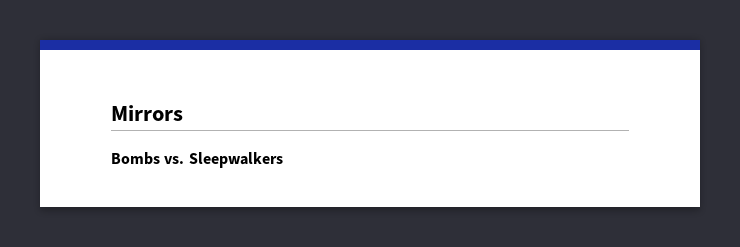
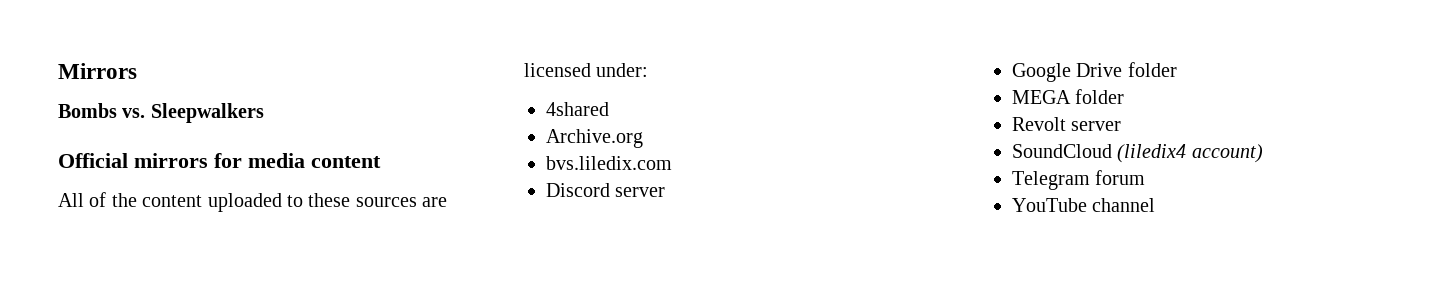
+ Official mirrors for media content
+ All of the content uploaded to these sources are licensed under:
+ 4shared
+ Archive.org
+ bvs.liledix.com
+ Discord server
+ Google Drive folder
+ MEGA folder
+ Revolt server
+ SoundCloud (liledix4 account)
+ Telegram forum
+ YouTube channel

